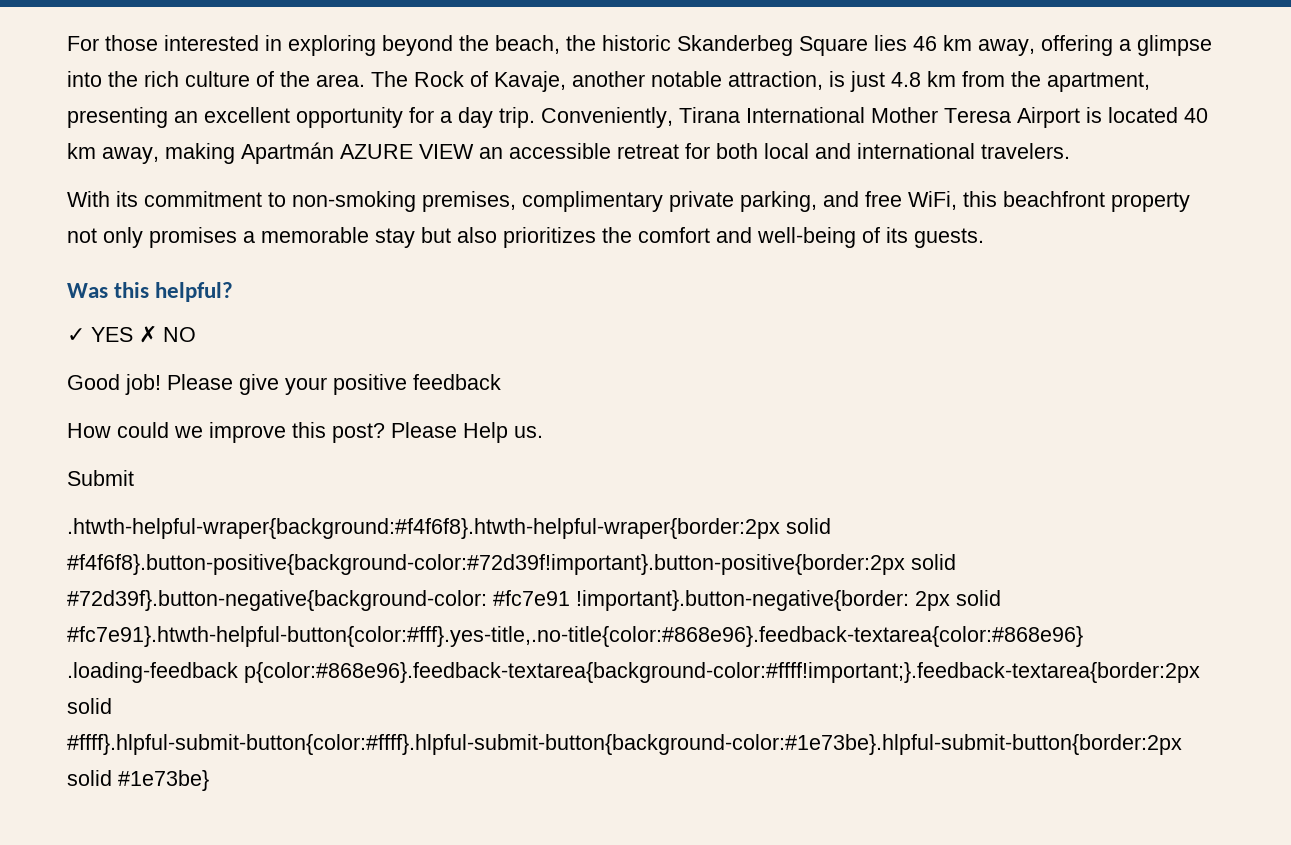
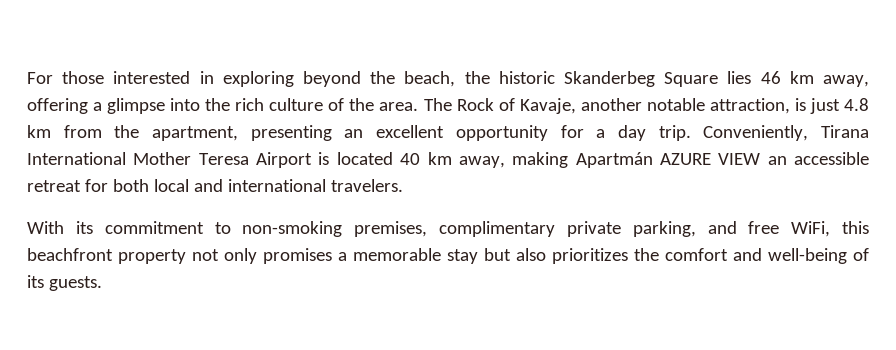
- Was this helpful?
- ✓ YES ✗ NO
- Good job! Please give your positive feedback
- How could we improve this post? Please Help us.
- Submit
- .htwth-helpful-wraper{background:#f4f6f8}.htwth-helpful-wraper{border:2px solid #f4f6f8}.button-positive{background-color:#72d39f!important}.button-positive{border:2px solid #72d39f}.button-negative{background-color: #fc7e91 !important}.button-negative{border: 2px solid #fc7e91}.htwth-helpful-button{color:#fff}.yes-title,.no-title{color:#868e96}.feedback-textarea{color:#868e96} .loading-feedback p{color:#868e96}.feedback-textarea{background-color:#ffff!important;}.feedback-textarea{border:2px solid #ffff}.hlpful-submit-button{color:#ffff}.hlpful-submit-button{background-color:#1e73be}.hlpful-submit-button{border:2px solid #1e73be}

